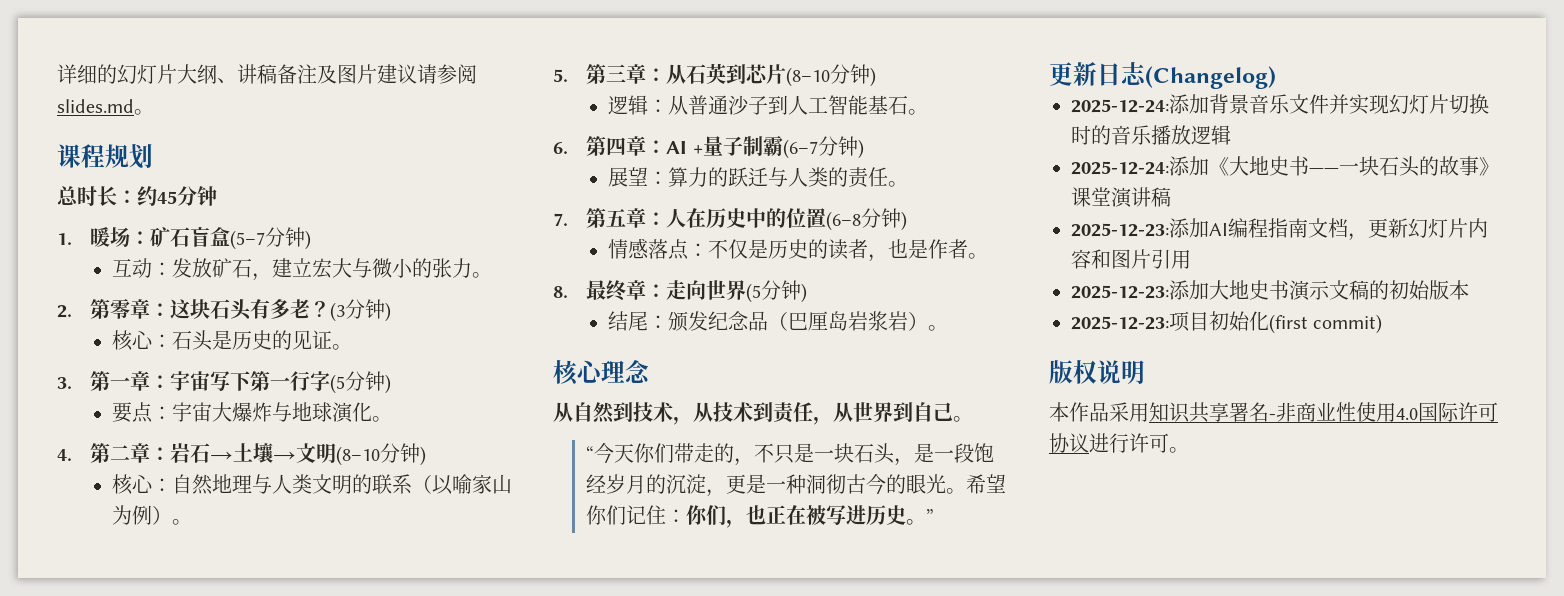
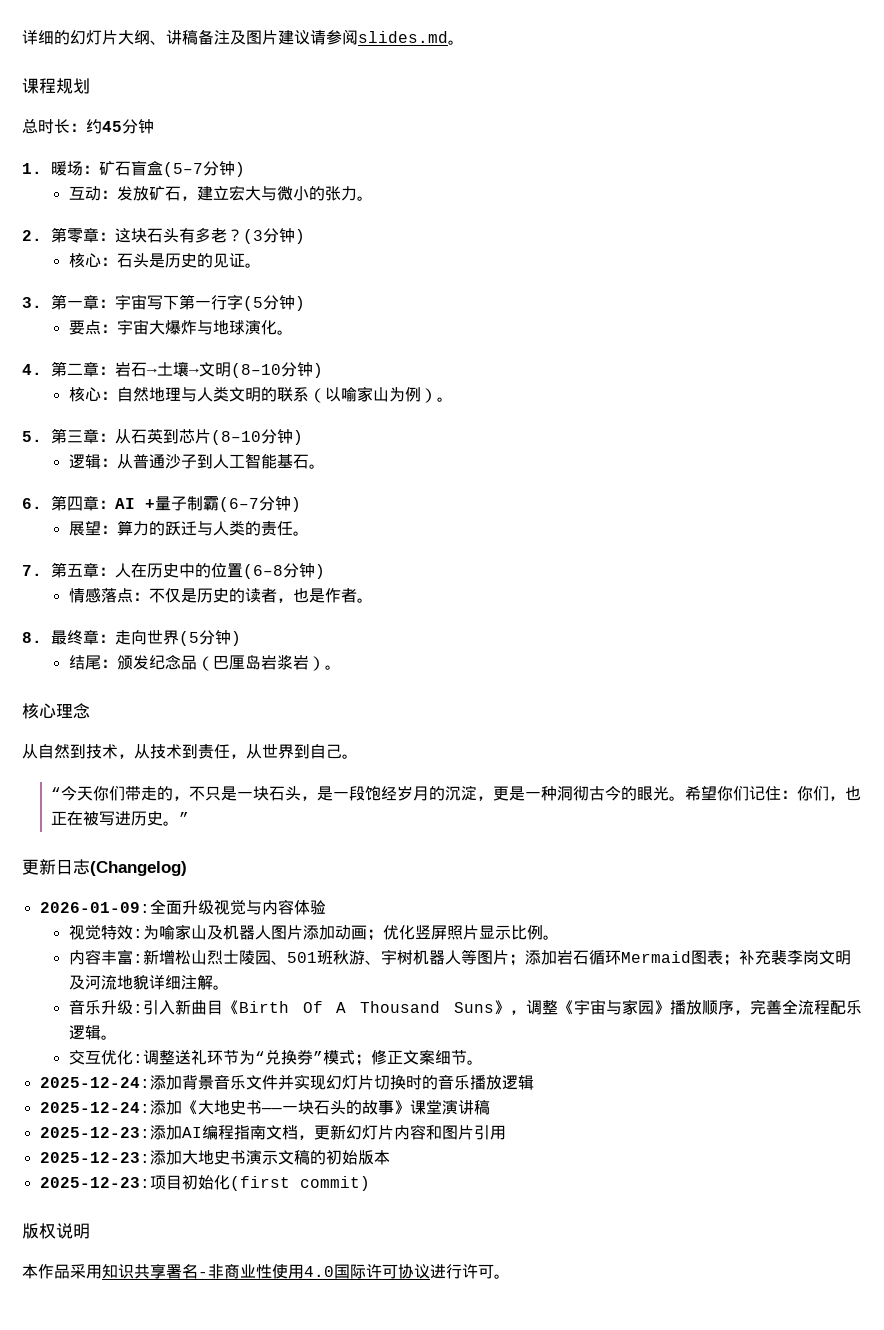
+ 2026-01-09:全面升级视觉与内容体验
+ 视觉特效:为喻家山及机器人图片添加动画；优化竖屏照片显示比例。
+ 内容丰富:新增松山烈士陵园、501班秋游、宇树机器人等图片；添加岩石循环Mermaid图表；补充裴李岗文明及河流地貌详细注解。
+ 音乐升级:引入新曲目《Birth Of A Thousand Suns》，调整《宇宙与家园》播放顺序，完善全流程配乐逻辑。
+ 交互优化:调整送礼环节为“兑换券”模式；修正文案细节。

